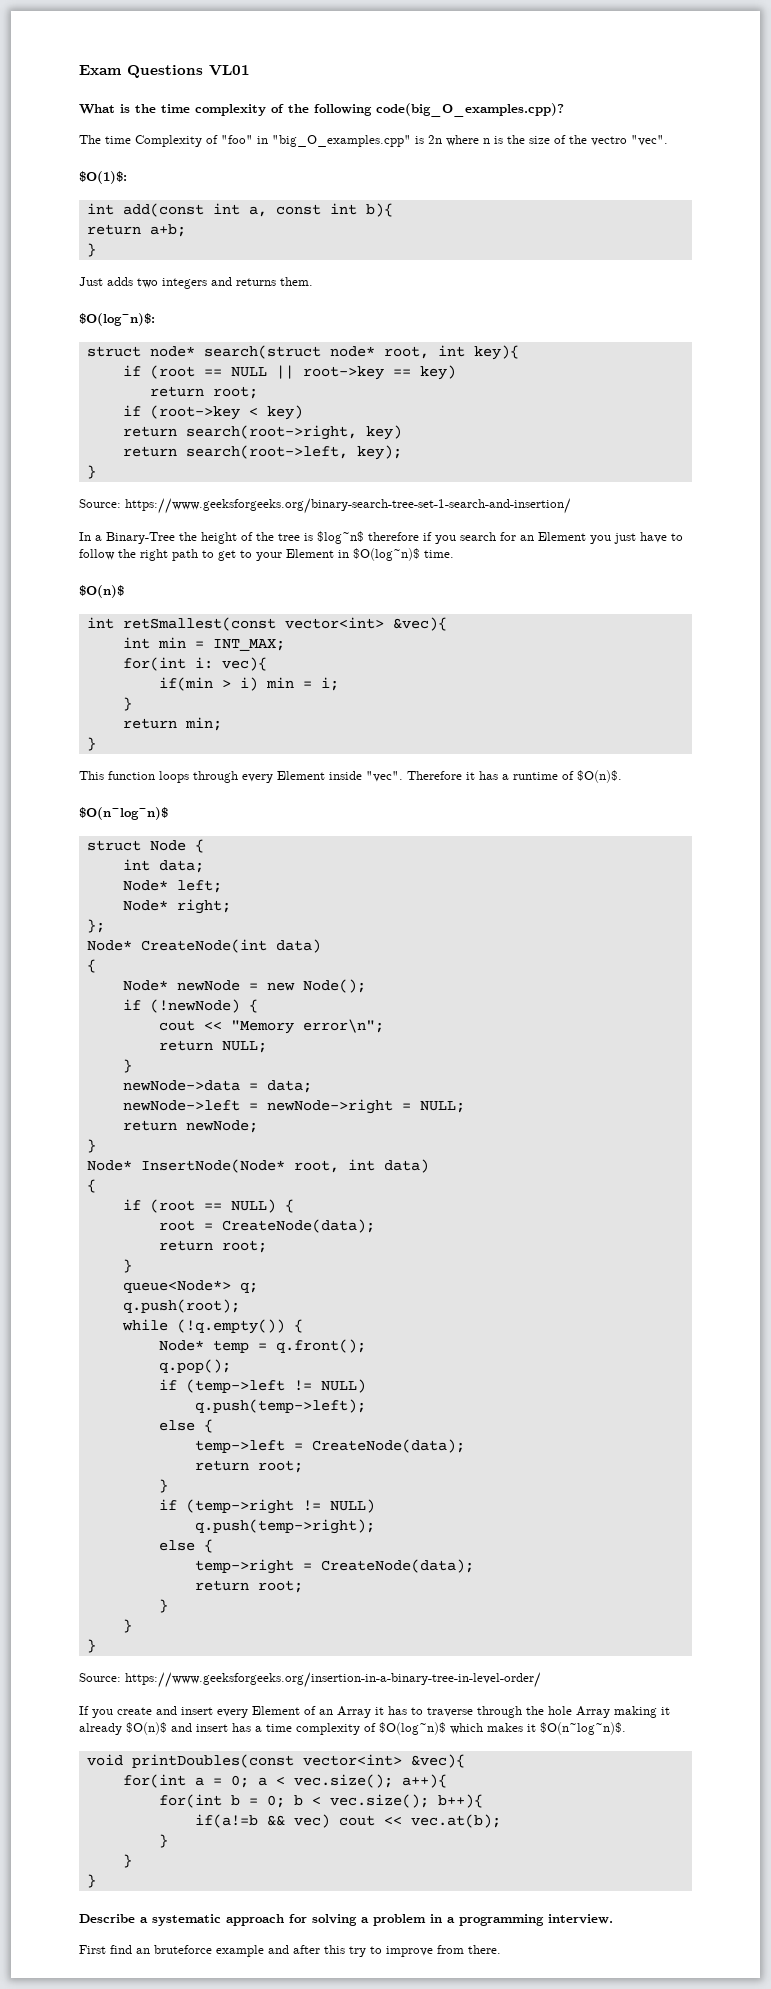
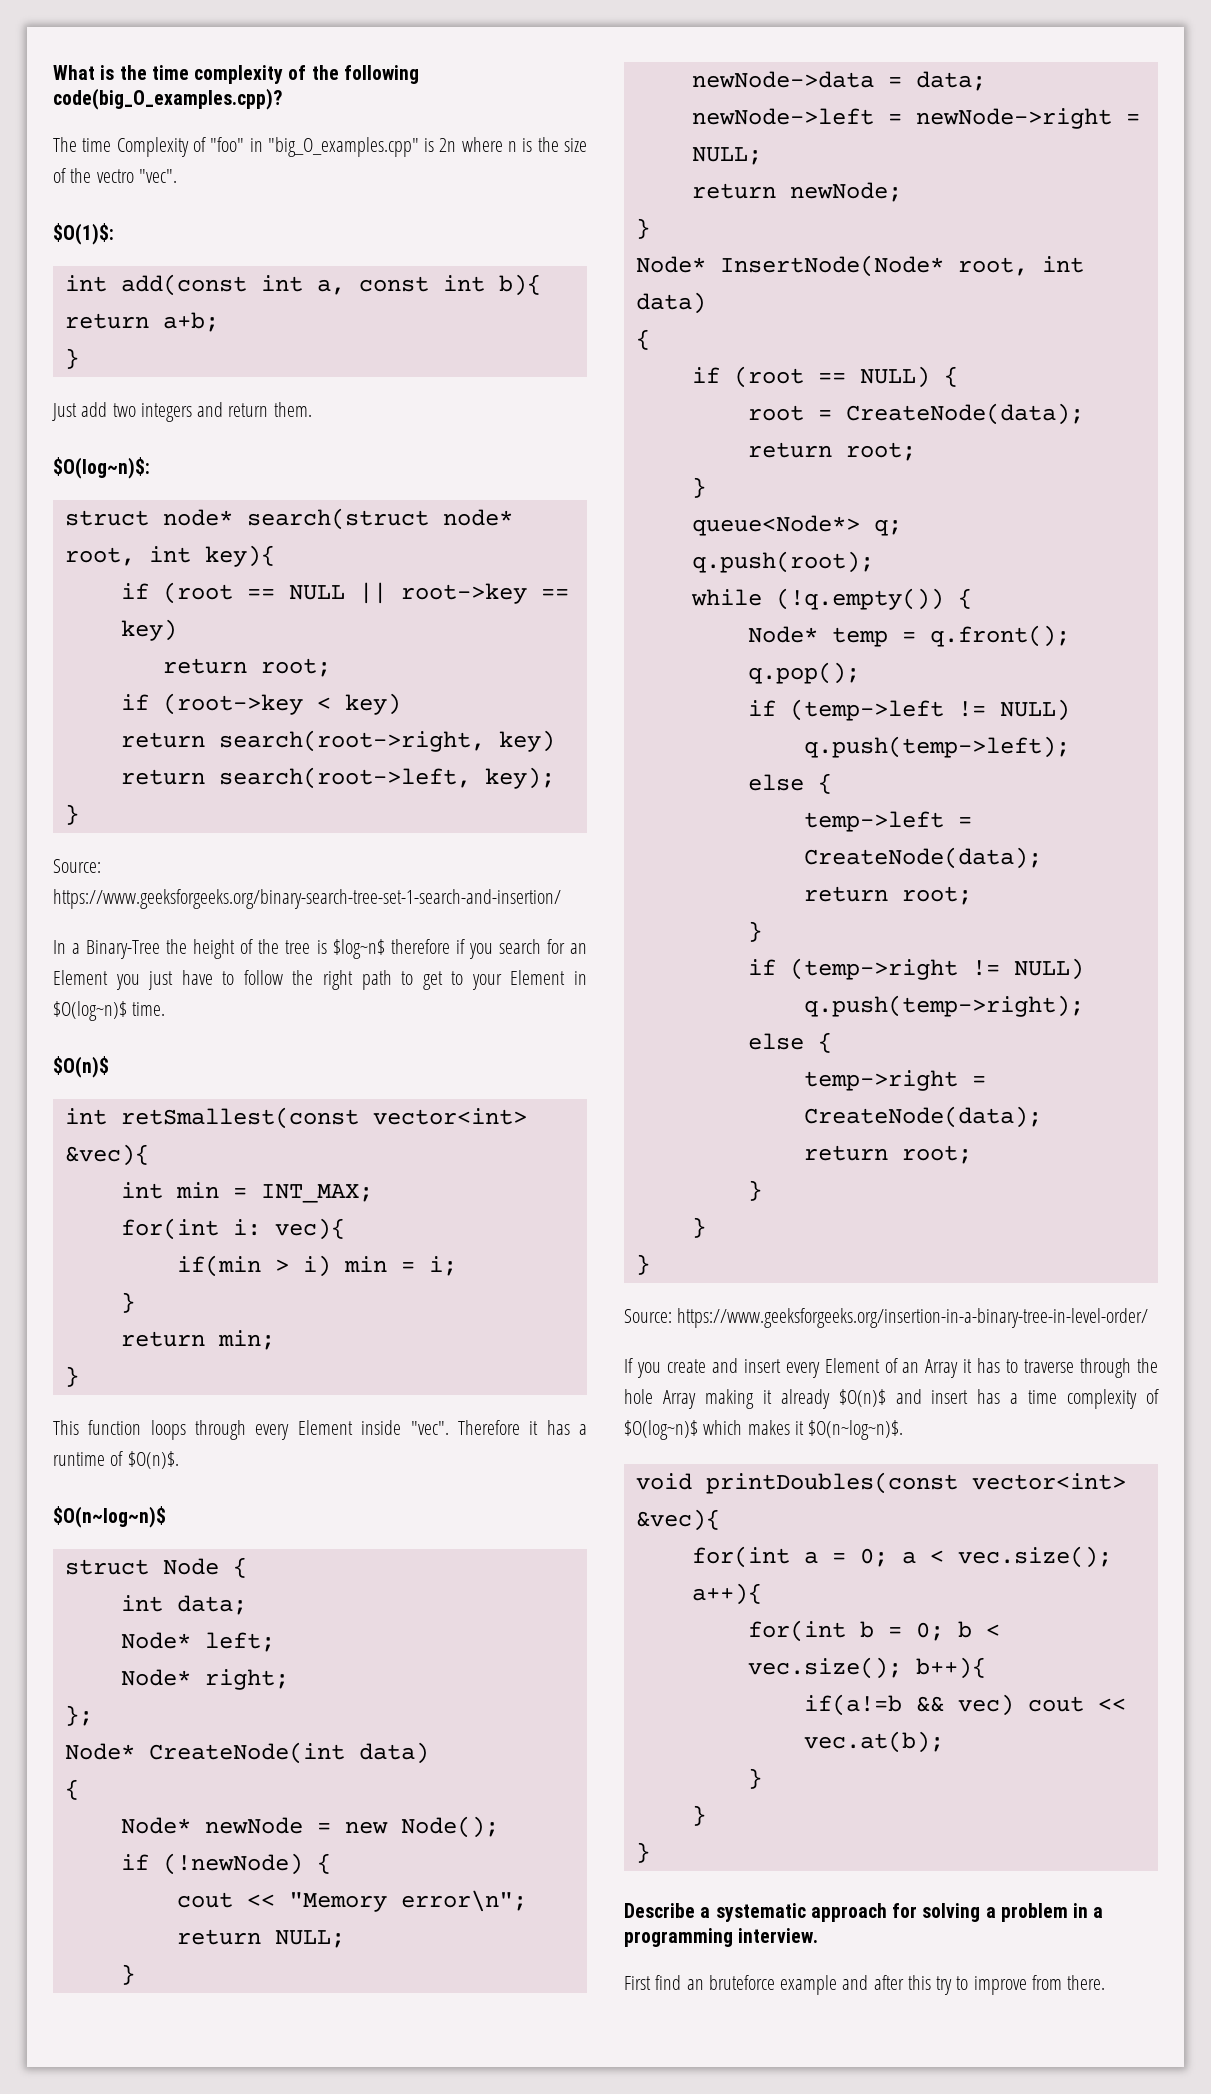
- Exam Questions VL01
- Just adds two integers and returns them.
+ Just add two integers and return them.

